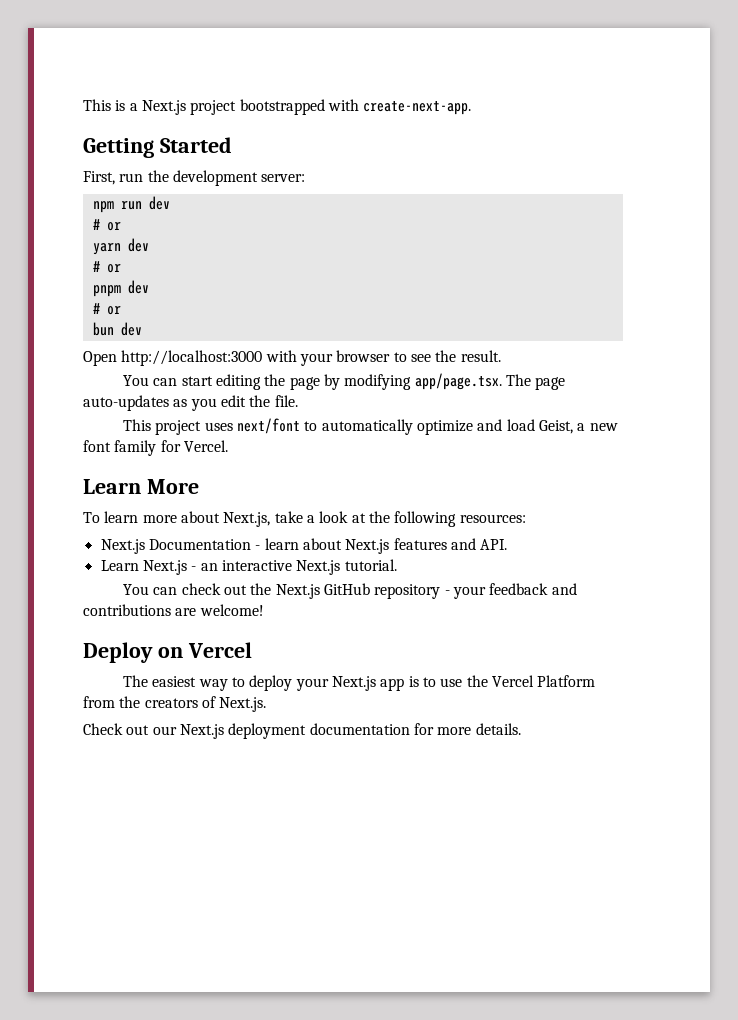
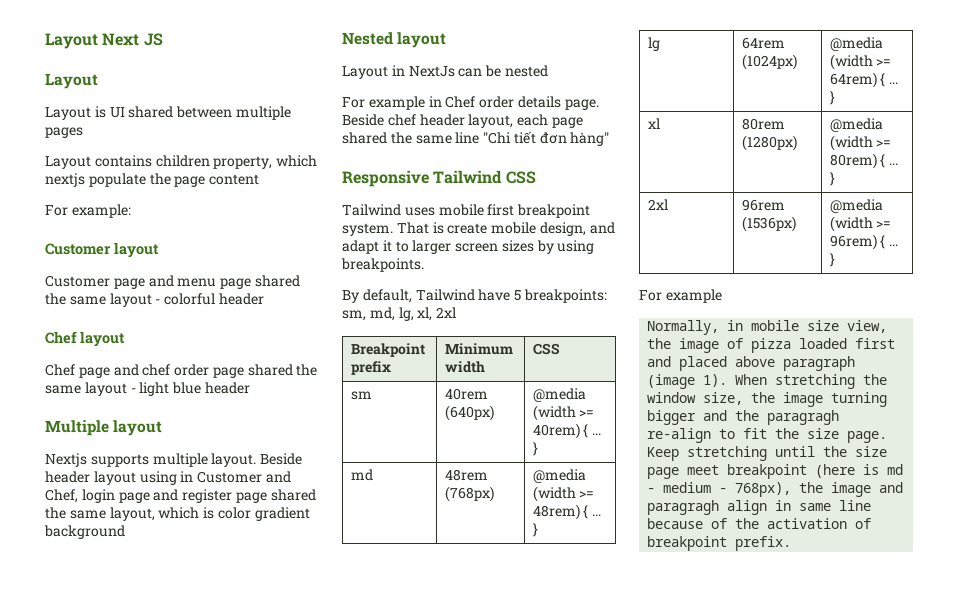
- This is a Next.js project bootstrapped with create-next-app.
- Getting Started
- First, run the development server:
- npm run dev
- # or
- yarn dev
- # or
- pnpm dev
- # or
- bun dev
- Open http://localhost:3000 with your browser to see the result.
- You can start editing the page by modifying app/page.tsx. The page auto-updates as you edit the file.
- This project uses next/font to automatically optimize and load Geist, a new font family for Vercel.
- Learn More
- To learn more about Next.js, take a look at the following resources:
- Next.js Documentation - learn about Next.js features and API.
- Learn Next.js - an interactive Next.js tutorial.
- You can check out the Next.js GitHub repository - your feedback and contributions are welcome!
- Deploy on Vercel
- The easiest way to deploy your Next.js app is to use the Vercel Platform from the creators of Next.js.
- Check out our Next.js deployment documentation for more details.
+ Layout Next JS
+ Layout
+ Layout is UI shared between multiple pages
+ Layout contains children property, which nextjs populate the page content
+ For example:
+ Customer layout
+ Customer page and menu page shared the same layout - colorful header
+ Chef layout
+ Chef page and chef order page shared the same layout - light blue header
+ Multiple layout
+ Nextjs supports multiple layout. Beside header layout using in Customer and Chef, login page and register page shared the same layout, which is color gradient background
+ Nested layout
+ Layout in NextJs can be nested
+ For example in Chef order details page. Beside chef header layout, each page shared the same line "Chi tiết đơn hàng"
+ Responsive Tailwind CSS
+ Tailwind uses mobile first breakpoint system. That is create mobile design, and adapt it to larger screen sizes by using breakpoints.
+ By default, Tailwind have 5 breakpoints: sm, md, lg, xl, 2xl
+ Breakpoint prefix | Minimum width | CSS
+ sm | 40rem (640px) | @media (width >= 40rem) { ... }
+ md | 48rem (768px) | @media (width >= 48rem) { ... }
+ lg | 64rem (1024px) | @media (width >= 64rem) { ... }
+ xl | 80rem (1280px) | @media (width >= 80rem) { ... }
+ 2xl | 96rem (1536px) | @media (width >= 96rem) { ... }
+ For example
+ Normally, in mobile size view, the image of pizza loaded first and placed above paragraph (image 1). When stretching the window size, the image turning bigger and the paragragh re-align to fit the size page. Keep stretching until the size page meet breakpoint (here is md - medium - 768px), the image and paragragh align in same line because of the activation of breakpoint prefix.

